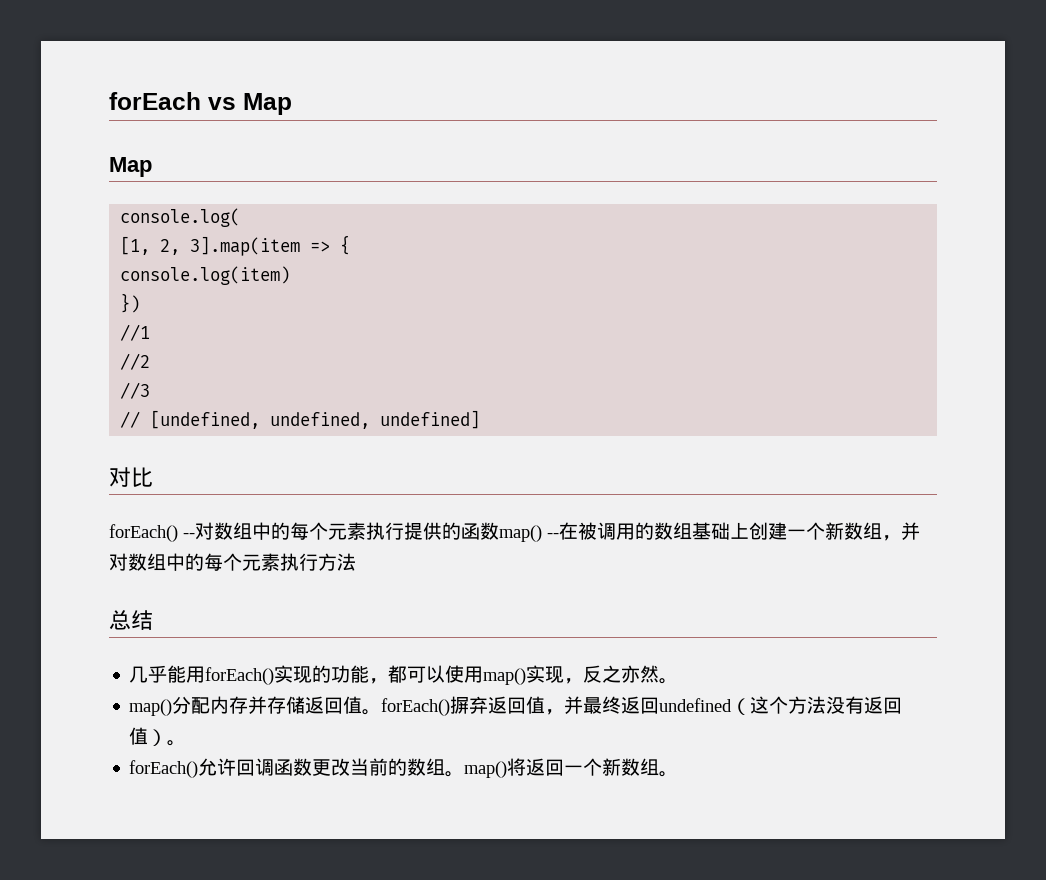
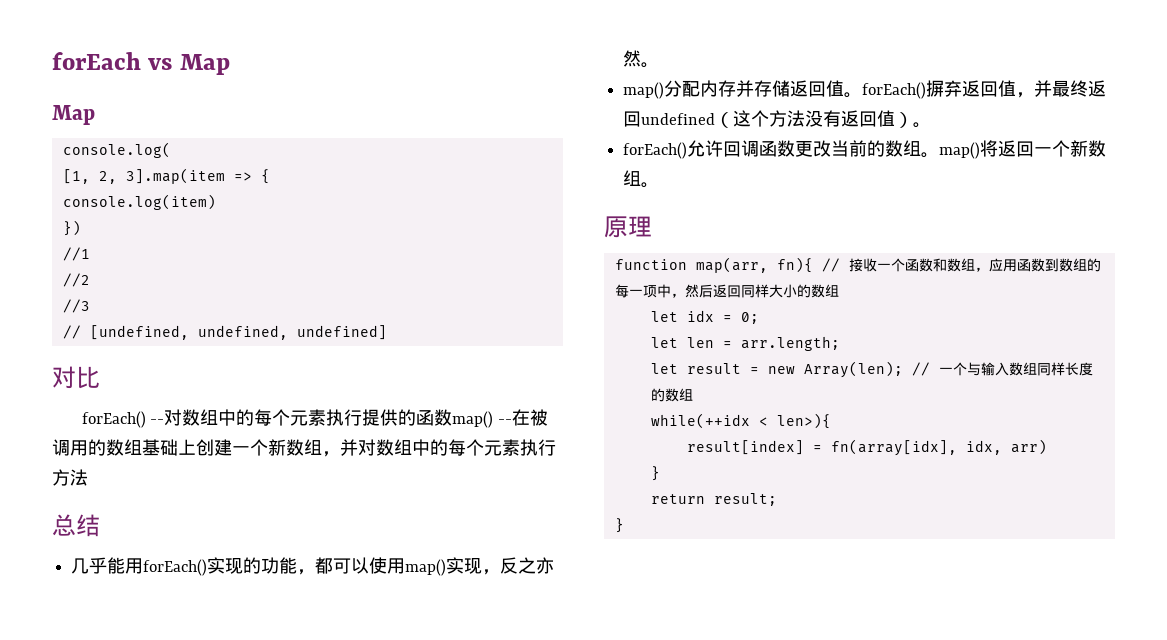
+ 原理
+ function map(arr, fn){ // 接收一个函数和数组，应用函数到数组的每一项中，然后返回同样大小的数组
+ let idx = 0;
+ let len = arr.length;
+ let result = new Array(len); // 一个与输入数组同样长度的数组
+ while(++idx < len>){
+ result[index] = fn(array[idx], idx, arr)
+ }
+ return result;
+ }

